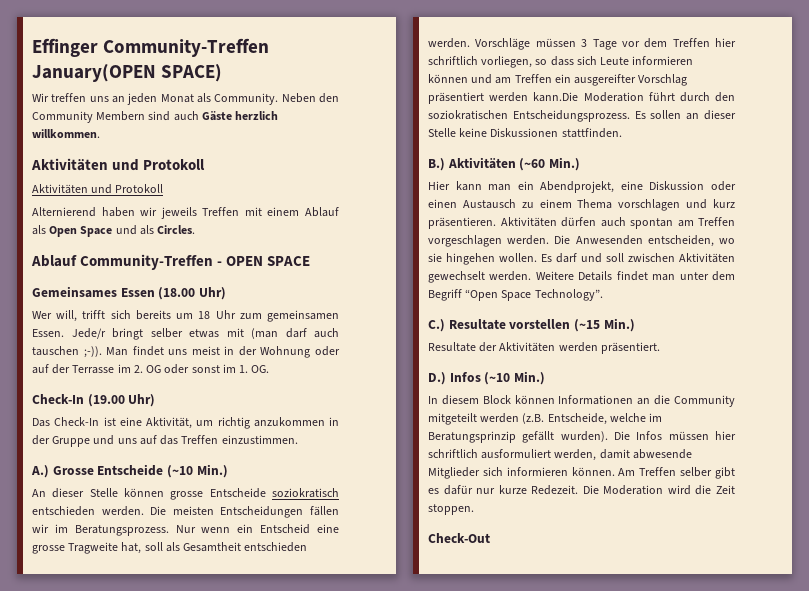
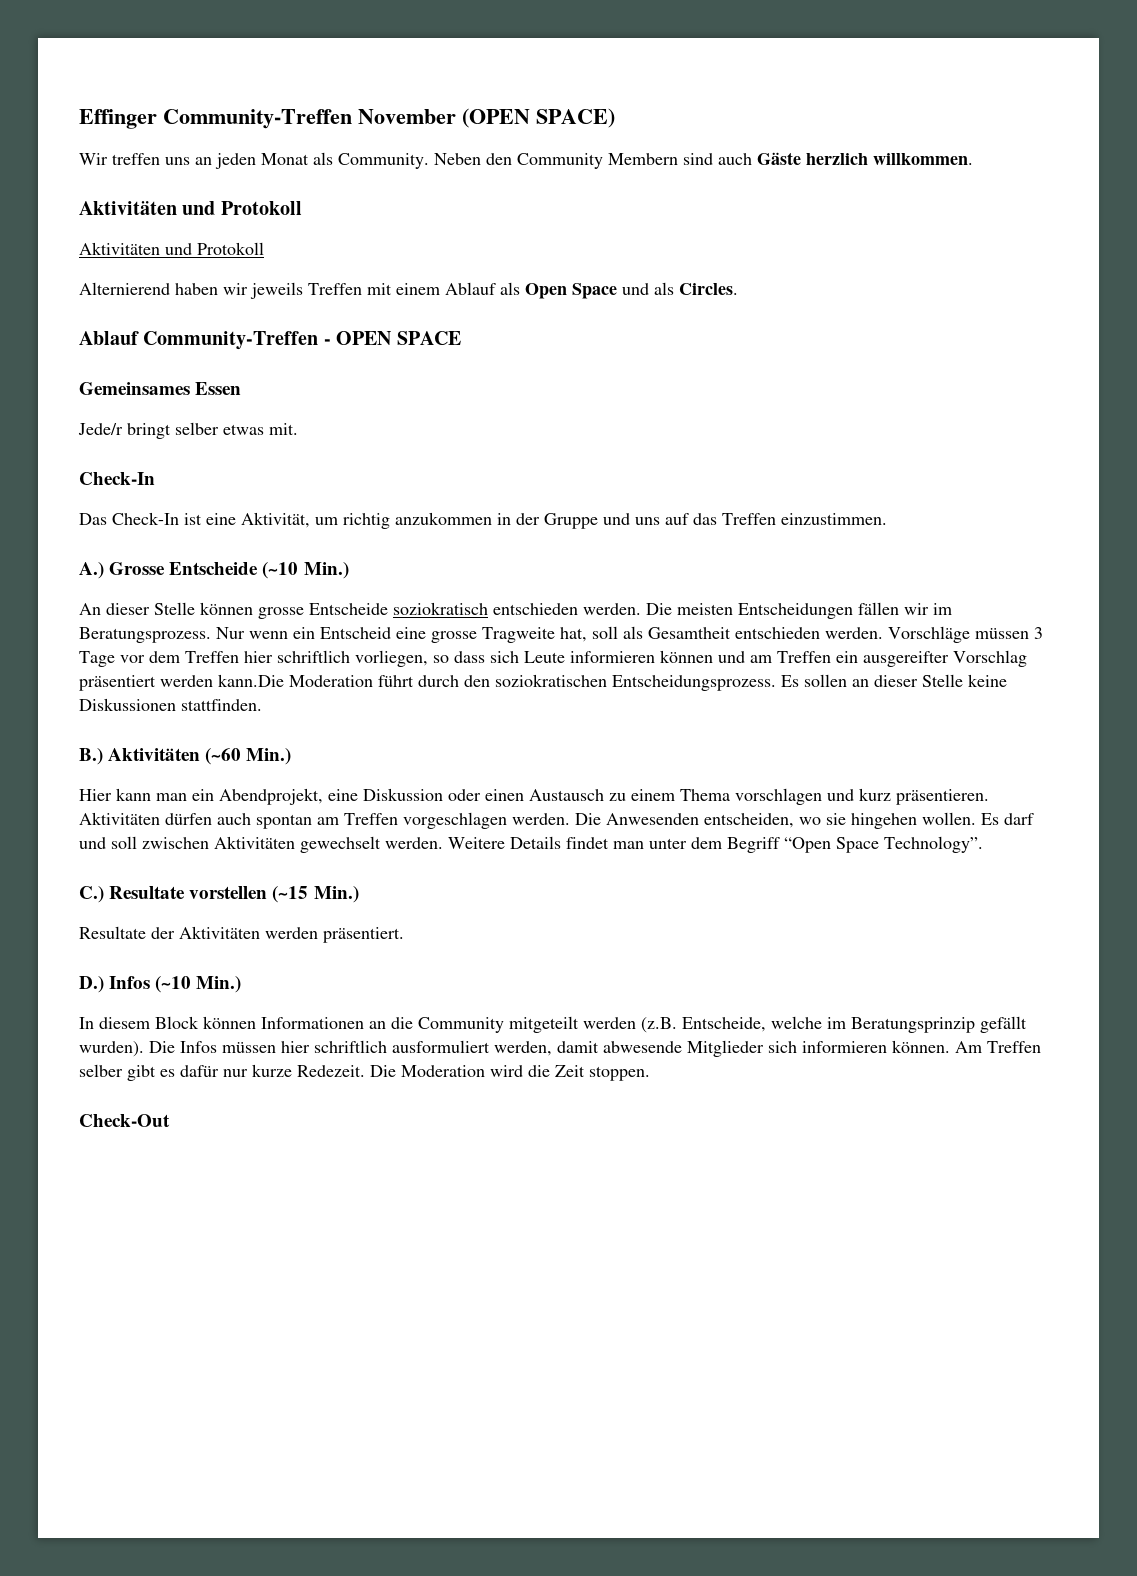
- Effinger Community-Treffen January(OPEN SPACE)
+ Effinger Community-Treffen November (OPEN SPACE)
- Gemeinsames Essen (18.00 Uhr)
- Wer will, trifft sich bereits um 18 Uhr zum gemeinsamen Essen. Jede/r bringt selber etwas mit (man darf auch tauschen ;-)). Man findet uns meist in der Wohnung oder auf der Terrasse im 2. OG oder sonst im 1. OG.
- Check-In (19.00 Uhr)
+ Gemeinsames Essen
+ Jede/r bringt selber etwas mit.
+ Check-In

